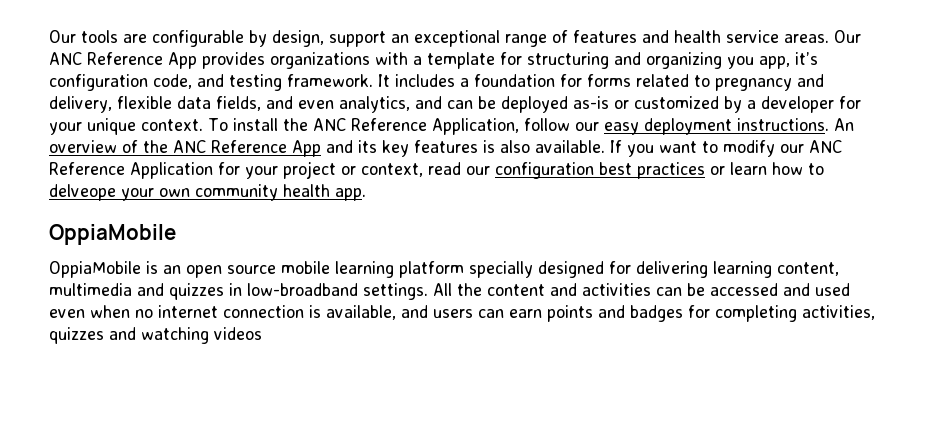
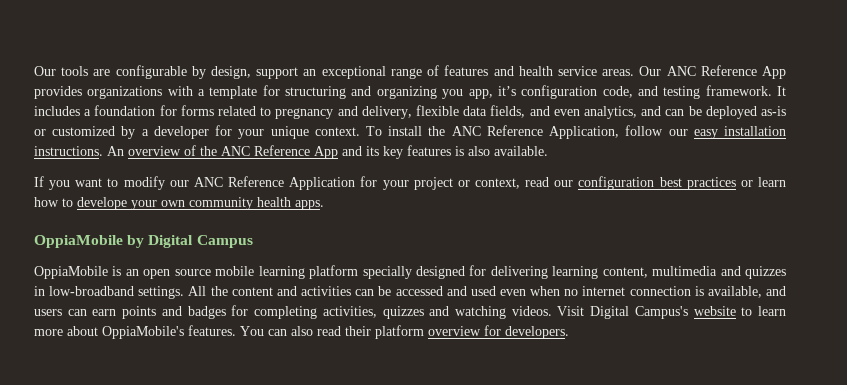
- To install the ANC Reference Application, follow our easy deployment instructions.
+ To install the ANC Reference Application, follow our easy installation instructions.
- An overview of the ANC Reference App and its key features is also available. If you want to modify our ANC Reference Application for your project or context, read our configuration best practices or learn how to delveope your own community health app.
- OppiaMobile
+ An overview of the ANC Reference App and its key features is also available.
+ If you want to modify our ANC Reference Application for your project or context, read our configuration best practices or learn how to develope your own community health apps.
+ OppiaMobile by Digital Campus
- All the content and activities can be accessed and used even when no internet connection is available, and users can earn points and badges for completing activities, quizzes and watching videos
+ All the content and activities can be accessed and used even when no internet connection is available, and users can earn points and badges for completing activities, quizzes and watching videos. Visit Digital Campus's website to learn more about OppiaMobile's features. You can also read their platform overview for developers.

